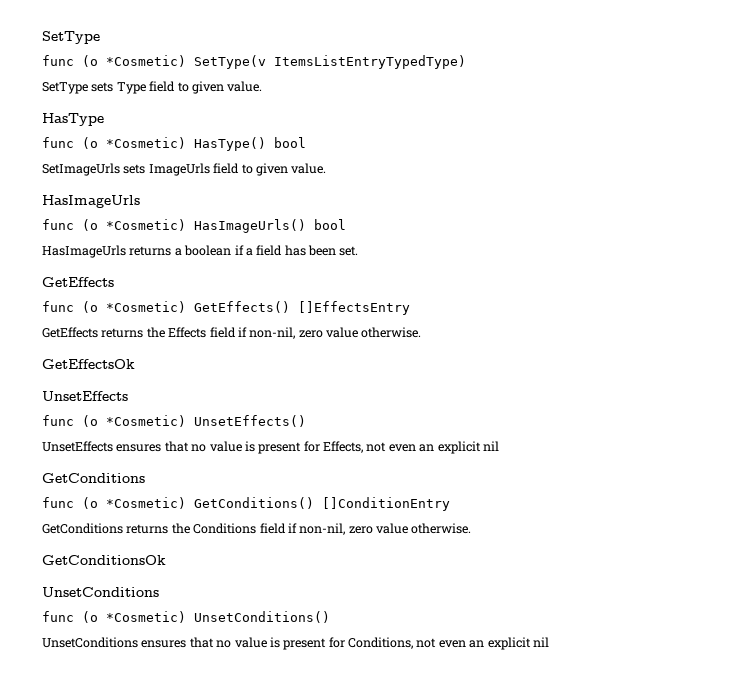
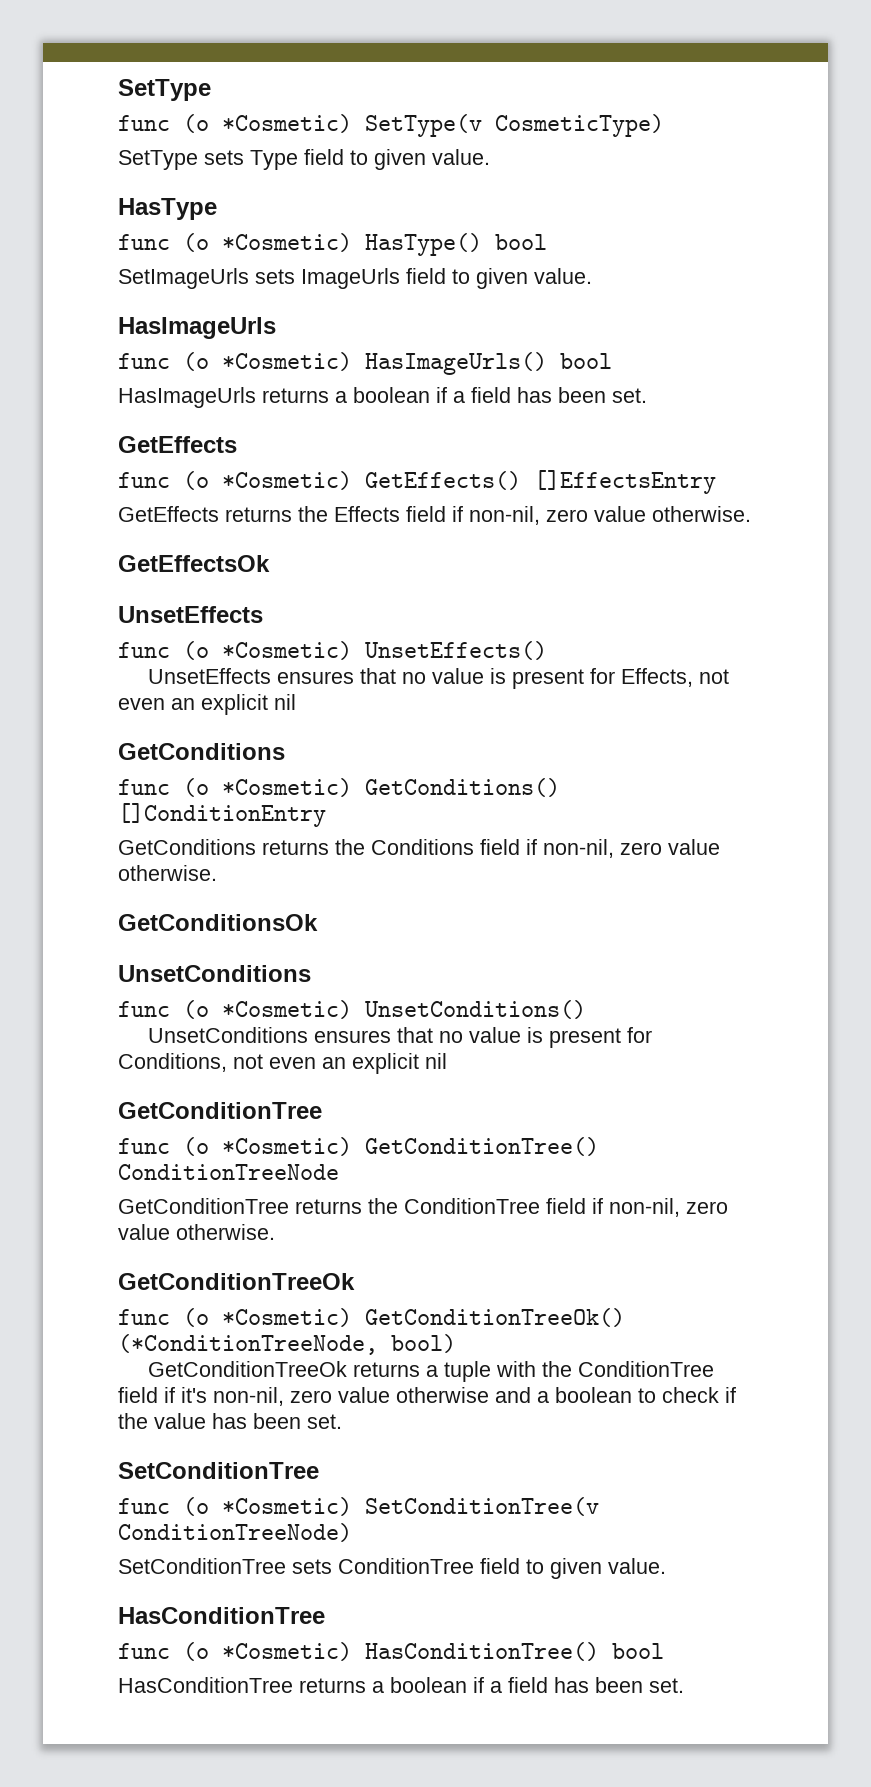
- func (o *Cosmetic) SetType(v ItemsListEntryTypedType)
+ func (o *Cosmetic) SetType(v CosmeticType)
  UnsetConditions ensures that no value is present for Conditions, not even an explicit nil
+ GetConditionTree
+ func (o *Cosmetic) GetConditionTree() ConditionTreeNode
+ GetConditionTree returns the ConditionTree field if non-nil, zero value otherwise.
+ GetConditionTreeOk
+ func (o *Cosmetic) GetConditionTreeOk() (*ConditionTreeNode, bool)
+ GetConditionTreeOk returns a tuple with the ConditionTree field if it's non-nil, zero value otherwise and a boolean to check if the value has been set.
+ SetConditionTree
+ func (o *Cosmetic) SetConditionTree(v ConditionTreeNode)
+ SetConditionTree sets ConditionTree field to given value.
+ HasConditionTree
+ func (o *Cosmetic) HasConditionTree() bool
+ HasConditionTree returns a boolean if a field has been set.

